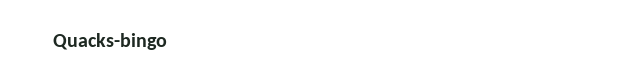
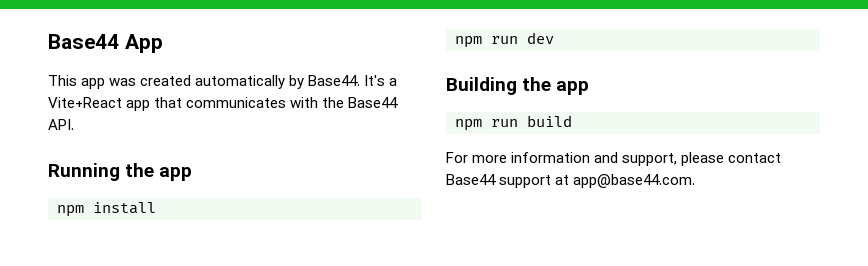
- Quacks-bingo
+ Base44 App
+ This app was created automatically by Base44. It's a Vite+React app that communicates with the Base44 API.
+ Running the app
+ npm install
+ npm run dev
+ Building the app
+ npm run build
+ For more information and support, please contact Base44 support at app@base44.com.

